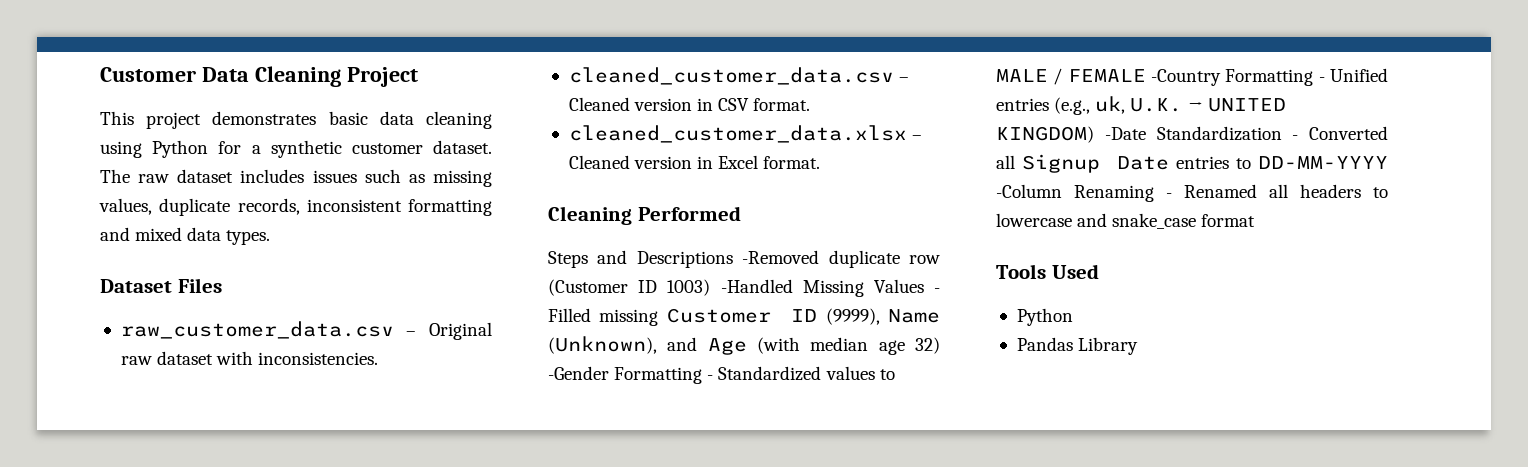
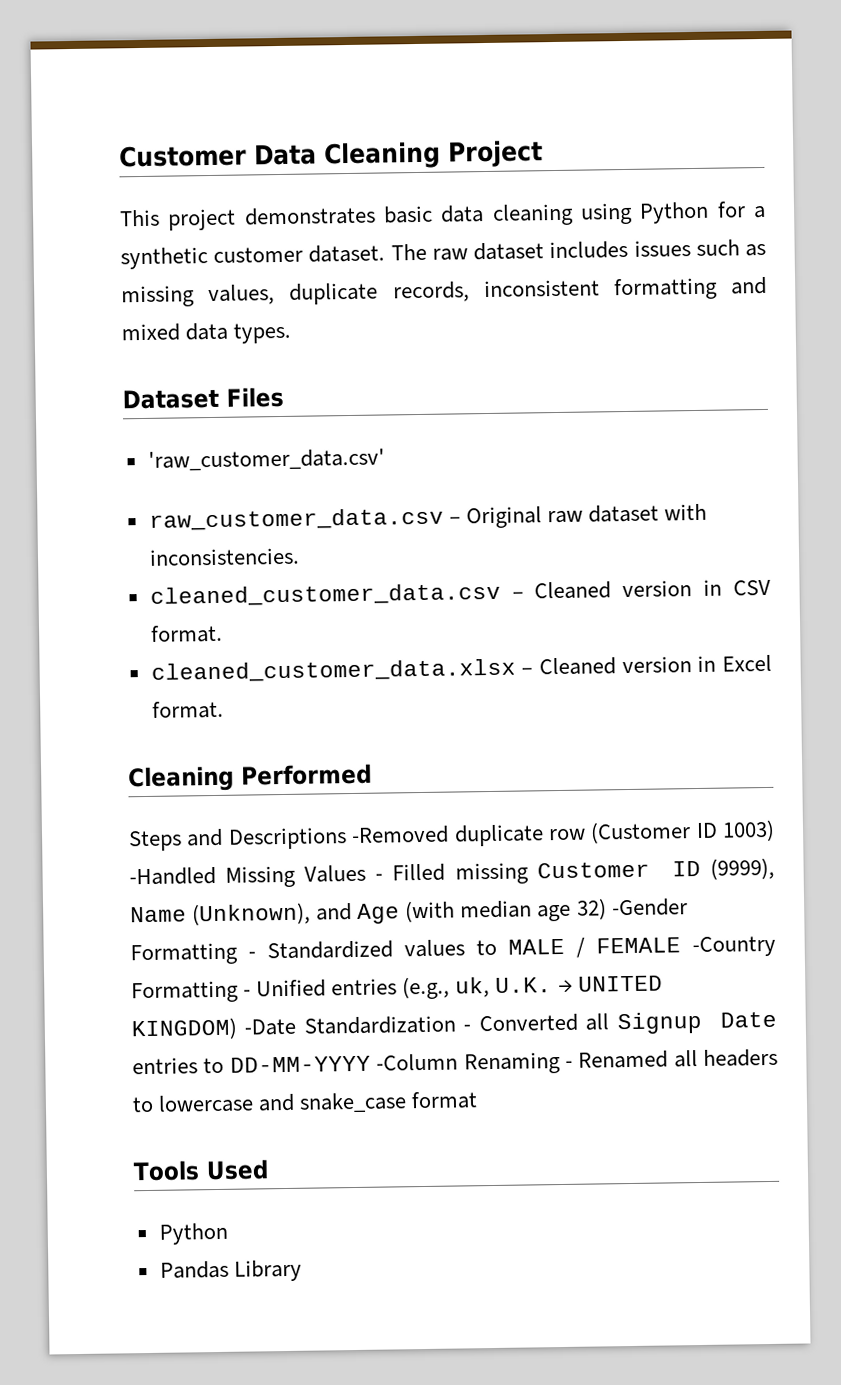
+ 'raw_customer_data.csv'

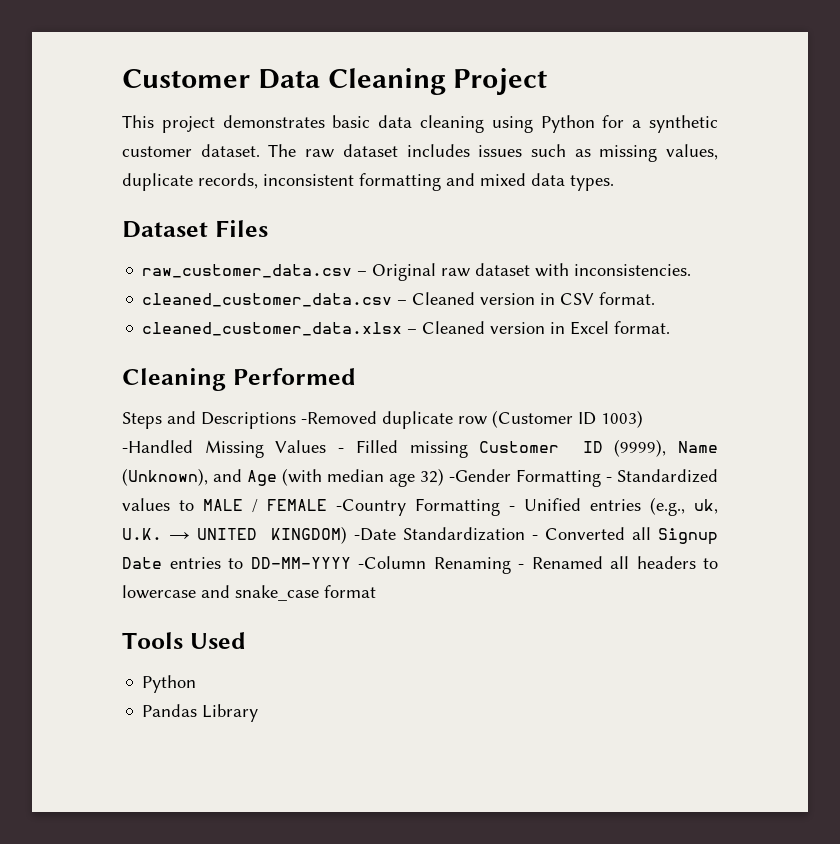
- 'raw_customer_data.csv'

